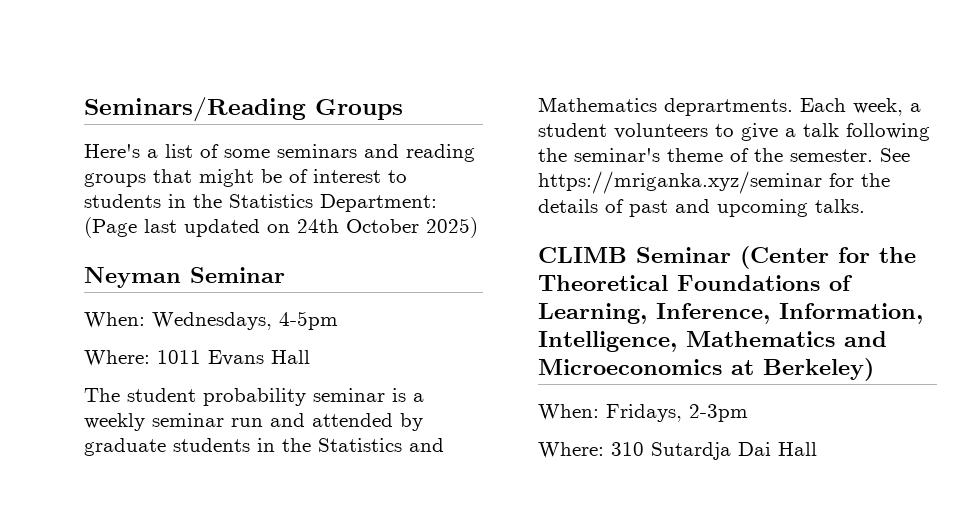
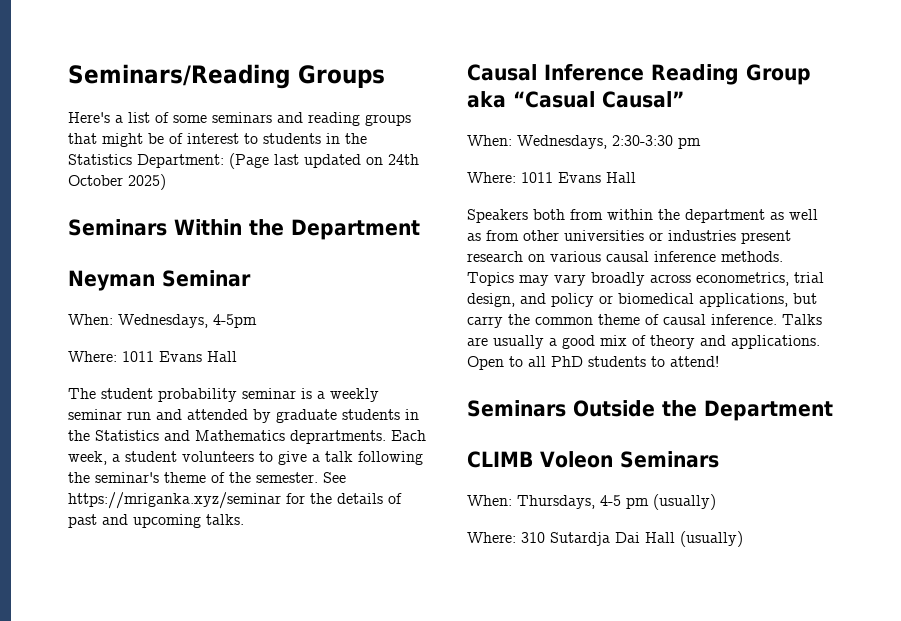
+ Seminars Within the Department
- CLIMB Seminar (Center for the Theoretical Foundations of Learning, Inference, Information, Intelligence, Mathematics and Microeconomics at Berkeley)
- When: Fridays, 2-3pm
+ Causal Inference Reading Group aka “Casual Causal”
+ When: Wednesdays, 2:30-3:30 pm
+ Where: 1011 Evans Hall
+ Speakers both from within the department as well as from other universities or industries present research on various causal inference methods. Topics may vary broadly across econometrics, trial design, and policy or biomedical applications, but carry the common theme of causal inference. Talks are usually a good mix of theory and applications. Open to all PhD students to attend!
+ Seminars Outside the Department
+ CLIMB Voleon Seminars
+ When: Thursdays, 4-5 pm (usually)
- Where: 310 Sutardja Dai Hall
+ Where: 310 Sutardja Dai Hall (usually)

